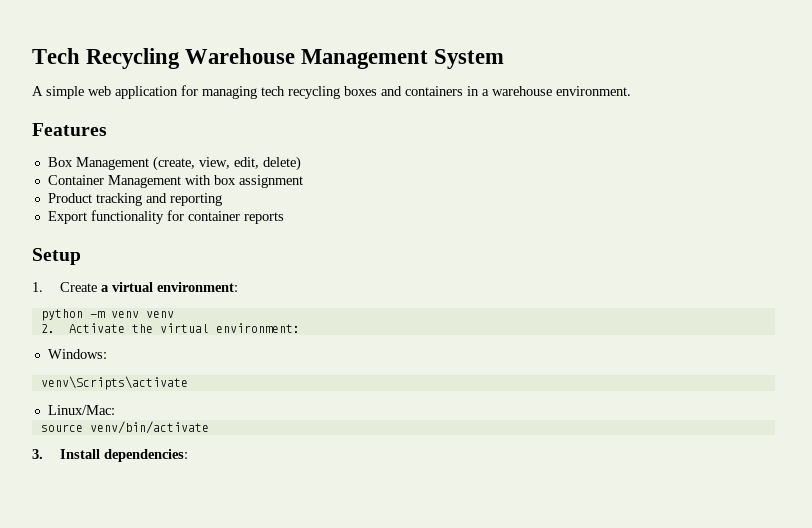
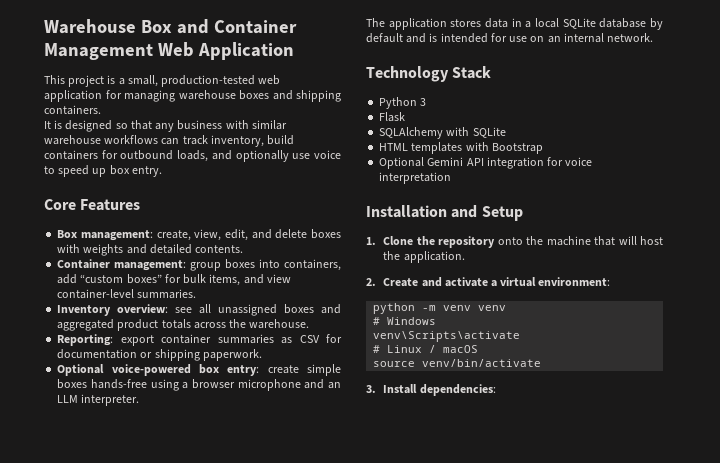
- Tech Recycling Warehouse Management System
- A simple web application for managing tech recycling boxes and containers in a warehouse environment.
- Features
- Box Management (create, view, edit, delete)
- Container Management with box assignment
- Product tracking and reporting
- Export functionality for container reports
- Setup
- 1. Create a virtual environment:
+ Warehouse Box and Container Management Web Application
+ This project is a small, production-tested web application for managing warehouse boxes and shipping containers.
+ It is designed so that any business with similar warehouse workflows can track inventory, build containers for outbound loads, and optionally use voice to speed up box entry.
+ Core Features
+ Box management: create, view, edit, and delete boxes with weights and detailed contents.
+ Container management: group boxes into containers, add “custom boxes” for bulk items, and view container-level summaries.
+ Inventory overview: see all unassigned boxes and aggregated product totals across the warehouse.
+ Reporting: export container summaries as CSV for documentation or shipping paperwork.
+ Optional voice-powered box entry: create simple boxes hands-free using a browser microphone and an LLM interpreter.
+ The application stores data in a local SQLite database by default and is intended for use on an internal network.
+ Technology Stack
+ Python 3
+ Flask
+ SQLAlchemy with SQLite
+ HTML templates with Bootstrap
+ Optional Gemini API integration for voice interpretation
+ Installation and Setup
+ 1. Clone the repository onto the machine that will host the application.
+ 2. Create and activate a virtual environment:
- 2. Activate the virtual environment:
- Windows:
+ # Windows
  venv\Scripts\activate
- Linux/Mac:
+ # Linux / macOS

